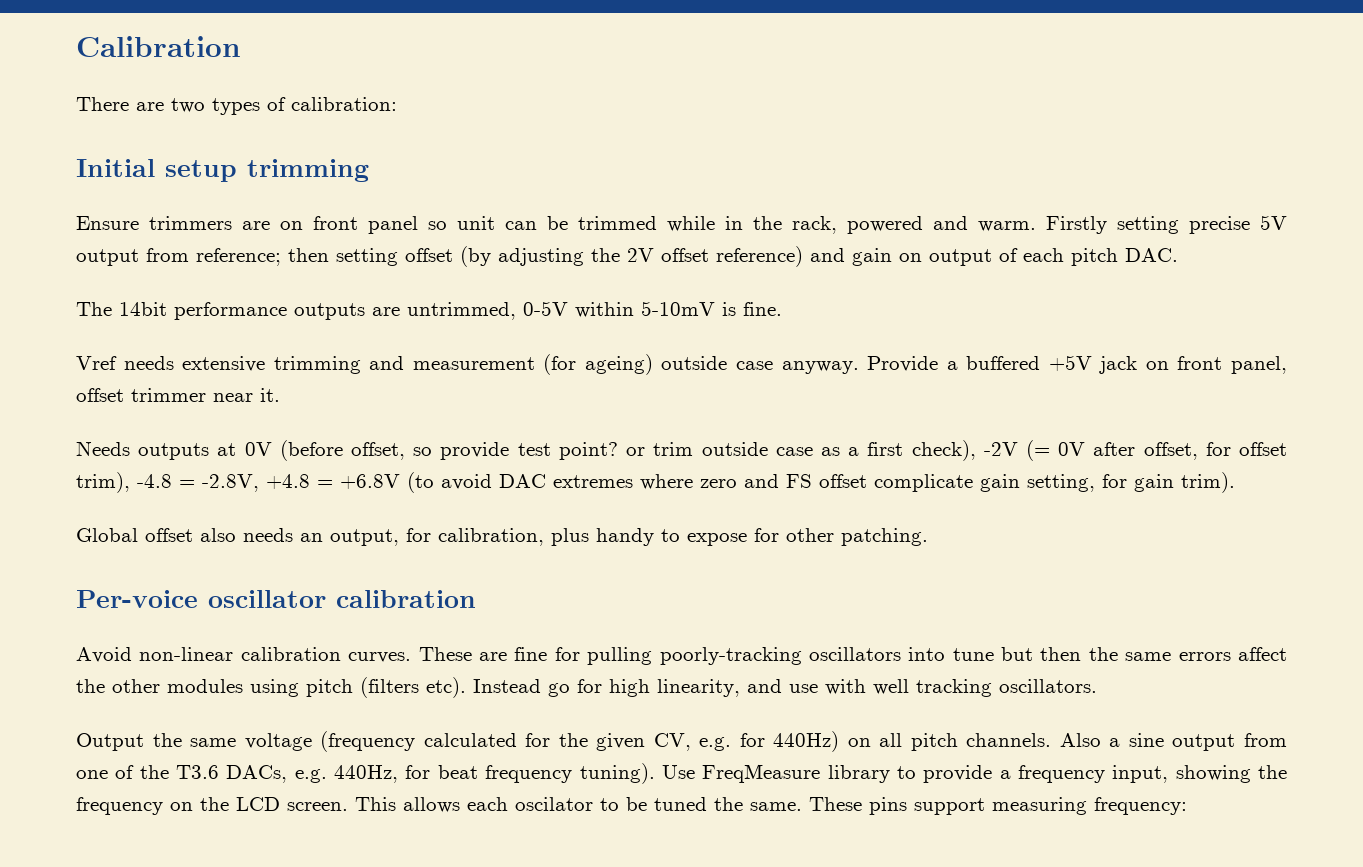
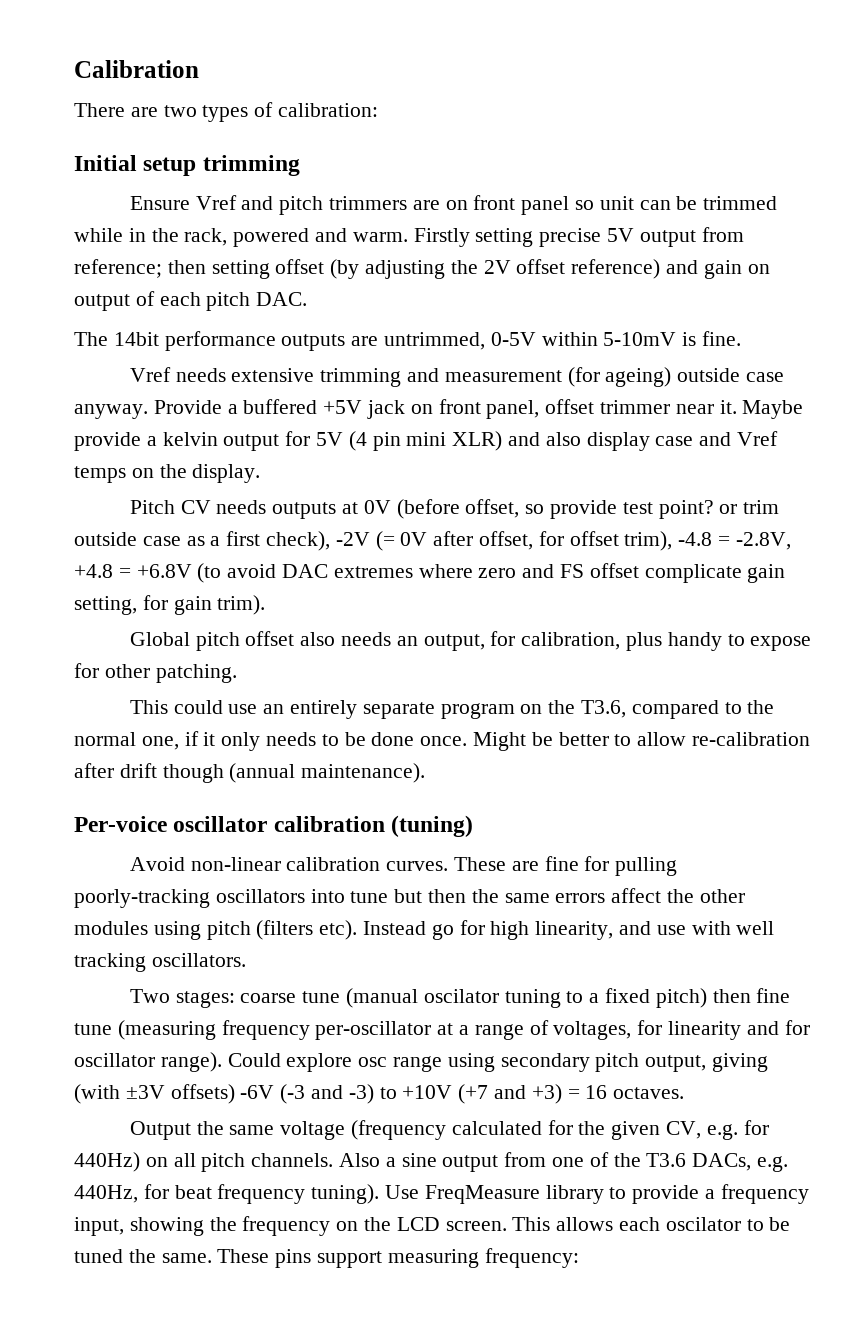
- Ensure trimmers are on front panel so unit can be trimmed while in the rack, powered and warm.
+ Ensure Vref and pitch trimmers are on front panel so unit can be trimmed while in the rack, powered and warm.
- Provide a buffered +5V jack on front panel, offset trimmer near it.
- Needs outputs at 0V (before offset, so provide test point? or trim outside case as a first check), -2V (= 0V after offset, for offset trim), -4.8 = -2.8V, +4.8 = +6.8V (to avoid DAC extremes where zero and FS offset complicate gain setting, for gain trim).
+ Provide a buffered +5V jack on front panel, offset trimmer near it. Maybe provide a kelvin output for 5V (4 pin mini XLR) and also display case and Vref temps on the display.
+ Pitch CV needs outputs at 0V (before offset, so provide test point? or trim outside case as a first check), -2V (= 0V after offset, for offset trim), -4.8 = -2.8V, +4.8 = +6.8V (to avoid DAC extremes where zero and FS offset complicate gain setting, for gain trim).
- Global offset also needs an output, for calibration, plus handy to expose for other patching.
+ Global pitch offset also needs an output, for calibration, plus handy to expose for other patching.
+ This could use an entirely separate program on the T3.6, compared to the normal one, if it only needs to be done once. Might be better to allow re-calibration after drift though (annual maintenance).
- Per-voice oscillator calibration
+ Per-voice oscillator calibration (tuning)
+ Two stages: coarse tune (manual oscilator tuning to a fixed pitch) then fine tune (measuring frequency per-oscillator at a range of voltages, for linearity and for oscillator range). Could explore osc range using secondary pitch output, giving (with ±3V offsets) -6V (-3 and -3) to +10V (+7 and +3) = 16 octaves.

